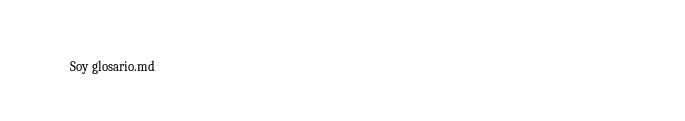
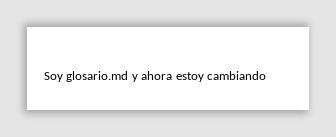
- Soy glosario.md
+ Soy glosario.md y ahora estoy cambiando

